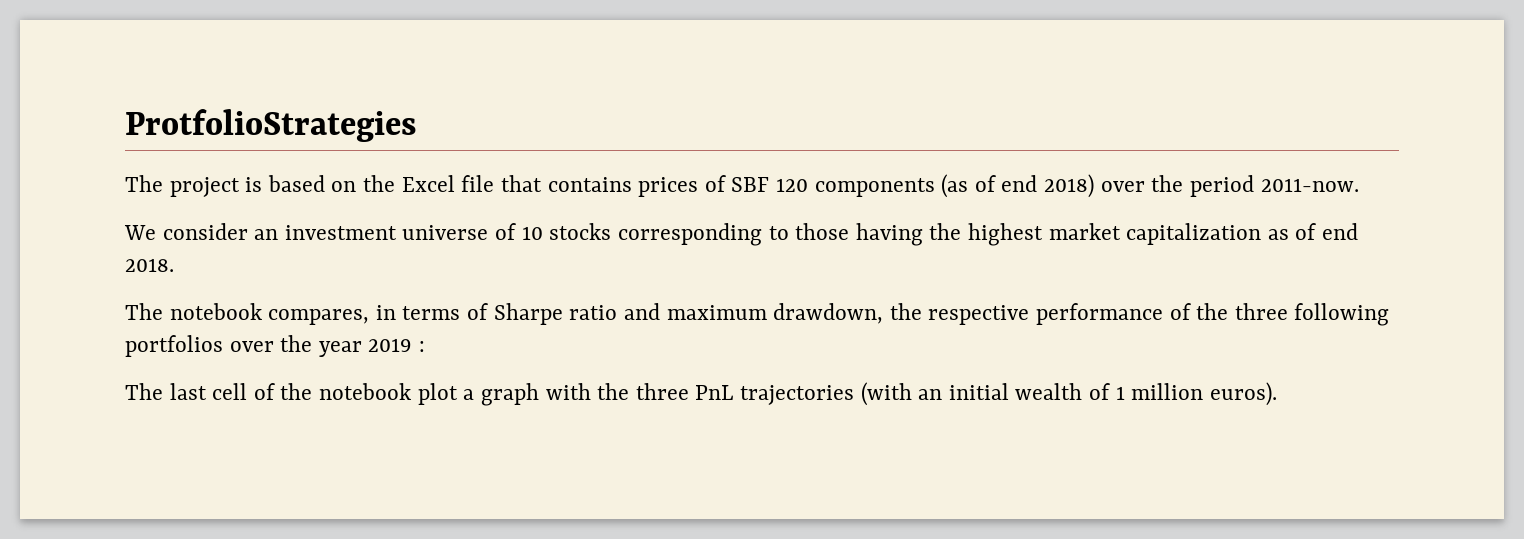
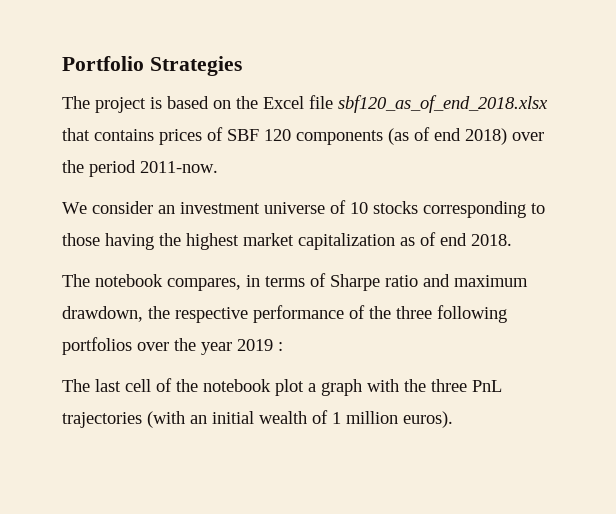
- ProtfolioStrategies
+ Portfolio Strategies
- The project is based on the Excel file that contains prices of SBF 120 components (as of end 2018) over the period 2011-now.
+ The project is based on the Excel file sbf120_as_of_end_2018.xlsx that contains prices of SBF 120 components (as of end 2018) over the period 2011-now.

